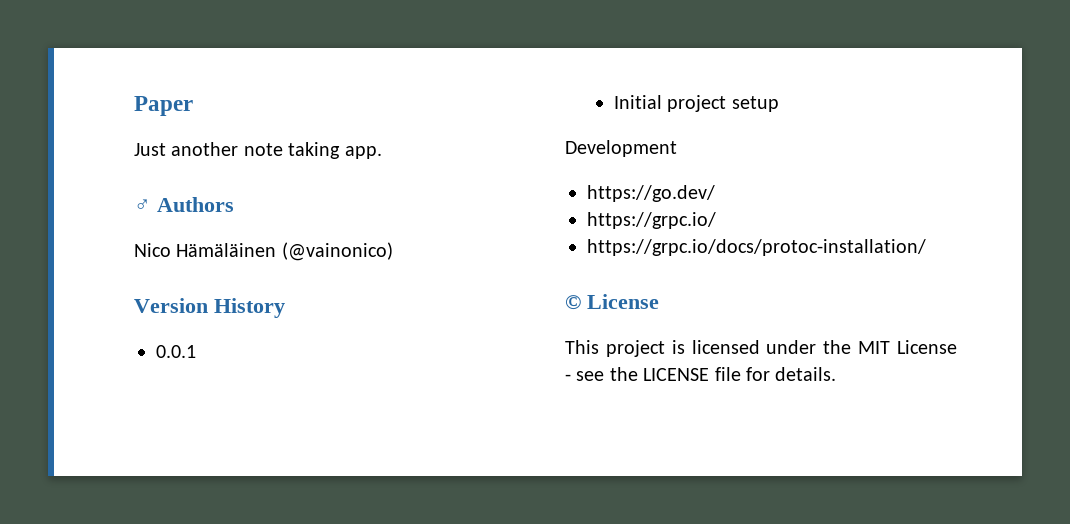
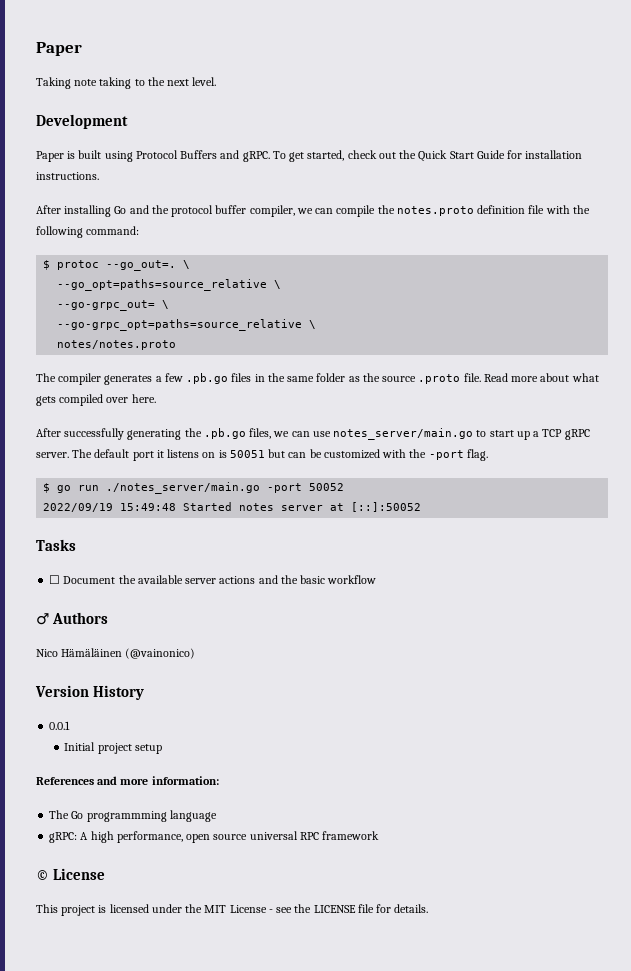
- Just another note taking app.
+ Taking note taking to the next level.
+ Development
+ Paper is built using Protocol Buffers and gRPC. To get started, check out the Quick Start Guide for installation instructions.
+ After installing Go and the protocol buffer compiler, we can compile the notes.proto definition file with the following command:
+ $ protoc --go_out=. \
+ --go_opt=paths=source_relative \
+ --go-grpc_out= \
+ --go-grpc_opt=paths=source_relative \
+ notes/notes.proto
+ The compiler generates a few .pb.go files in the same folder as the source .proto file. Read more about what gets compiled over here.
+ After successfully generating the .pb.go files, we can use notes_server/main.go to start up a TCP gRPC server. The default port it listens on is 50051 but can be customized with the -port flag.
+ $ go run ./notes_server/main.go -port 50052
+ 2022/09/19 15:49:48 Started notes server at [::]:50052
+ Tasks
+ ☐ Document the available server actions and the basic workflow
- Development
- https://go.dev/
- https://grpc.io/
- https://grpc.io/docs/protoc-installation/
+ References and more information:
+ The Go programmming language
+ gRPC: A high performance, open source universal RPC framework

